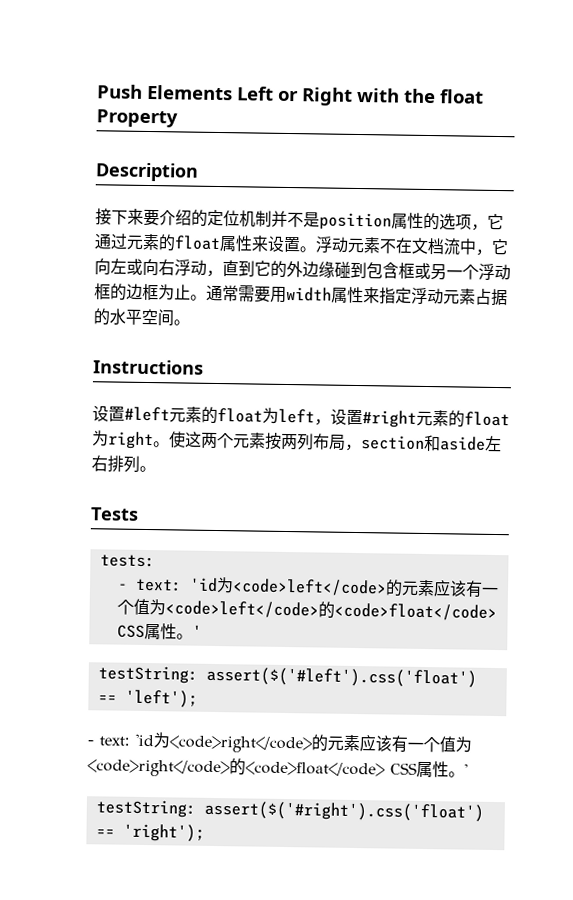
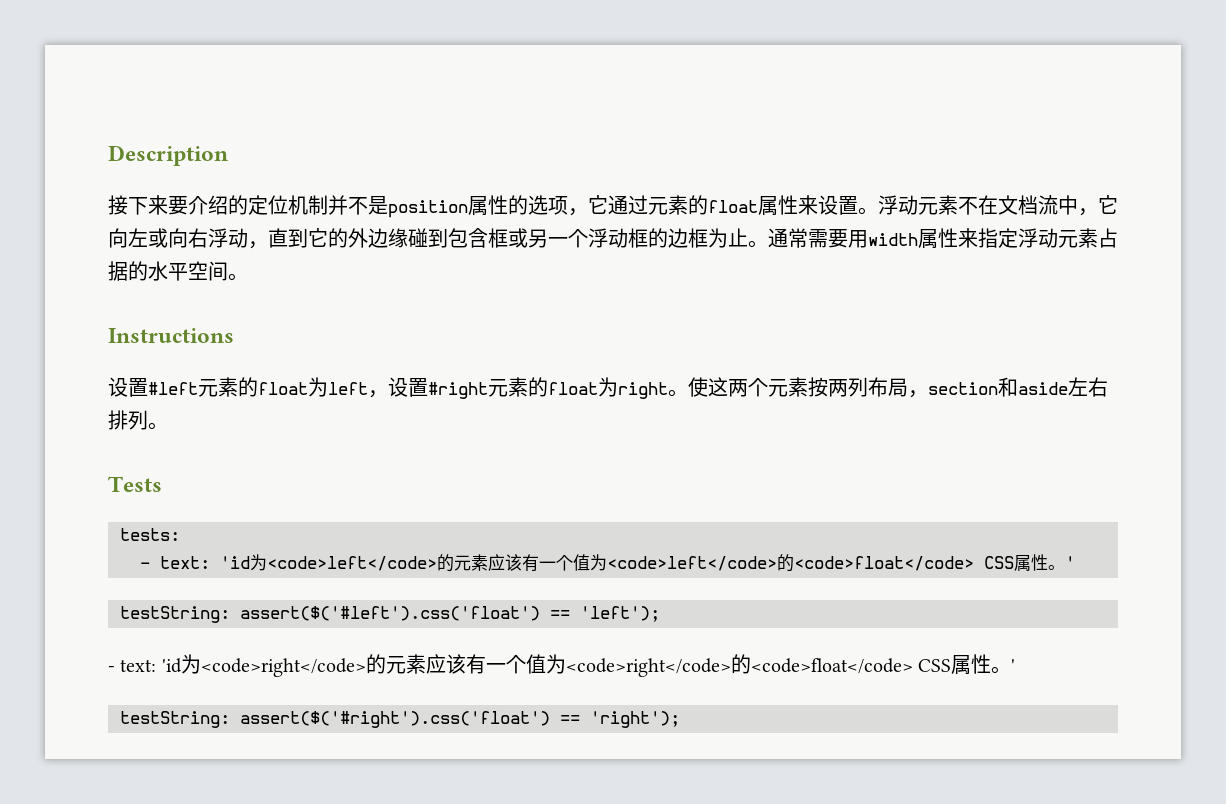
- Push Elements Left or Right with the float Property

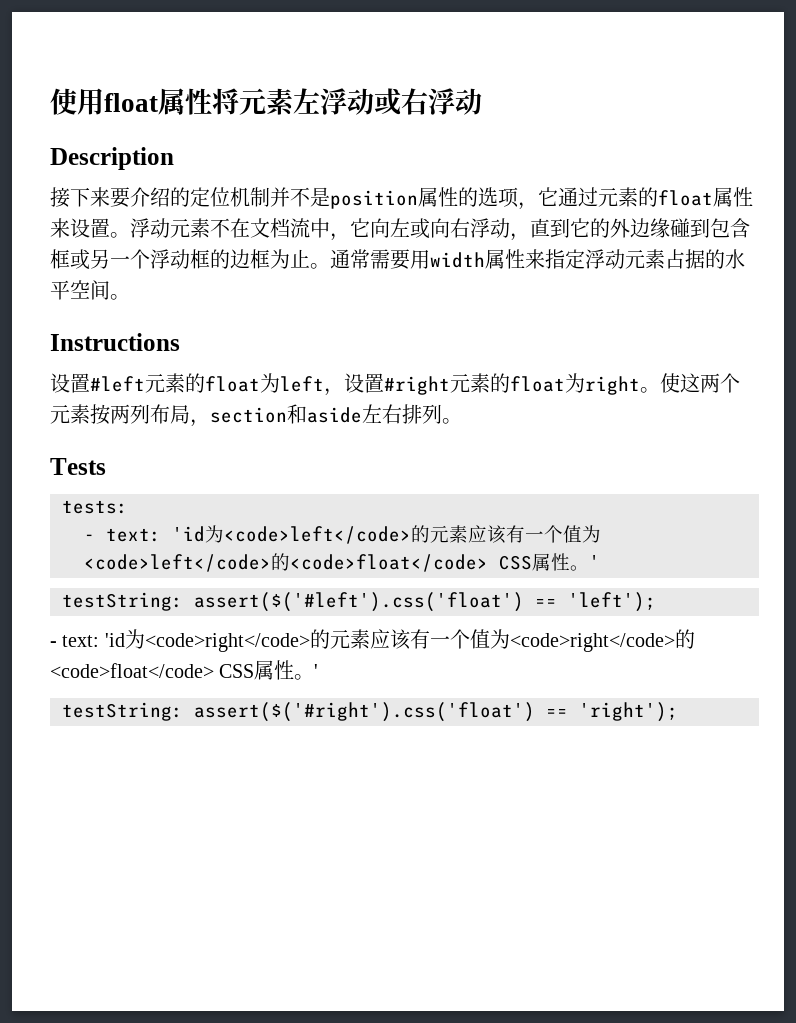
+ 使用float属性将元素左浮动或右浮动

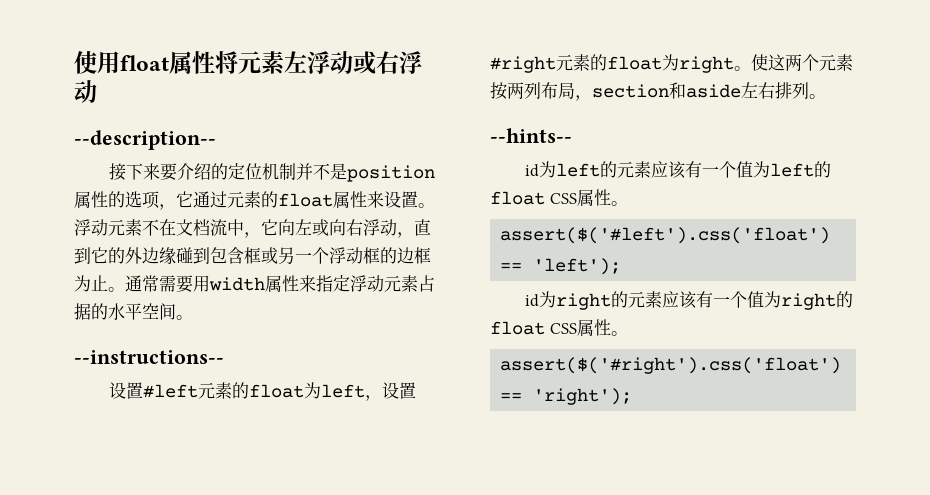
- Description
+ --description--
- Instructions
+ --instructions--
- Tests
- tests:
- - text: 'id为<code>left</code>的元素应该有一个值为<code>left</code>的<code>float</code> CSS属性。'
- testString: assert($('#left').css('float') == 'left');
+ --hints--
+ id为left的元素应该有一个值为left的float CSS属性。
+ assert($('#left').css('float') == 'left');
- - text: 'id为<code>right</code>的元素应该有一个值为<code>right</code>的<code>float</code> CSS属性。'
- testString: assert($('#right').css('float') == 'right');
+ id为right的元素应该有一个值为right的float CSS属性。
+ assert($('#right').css('float') == 'right');

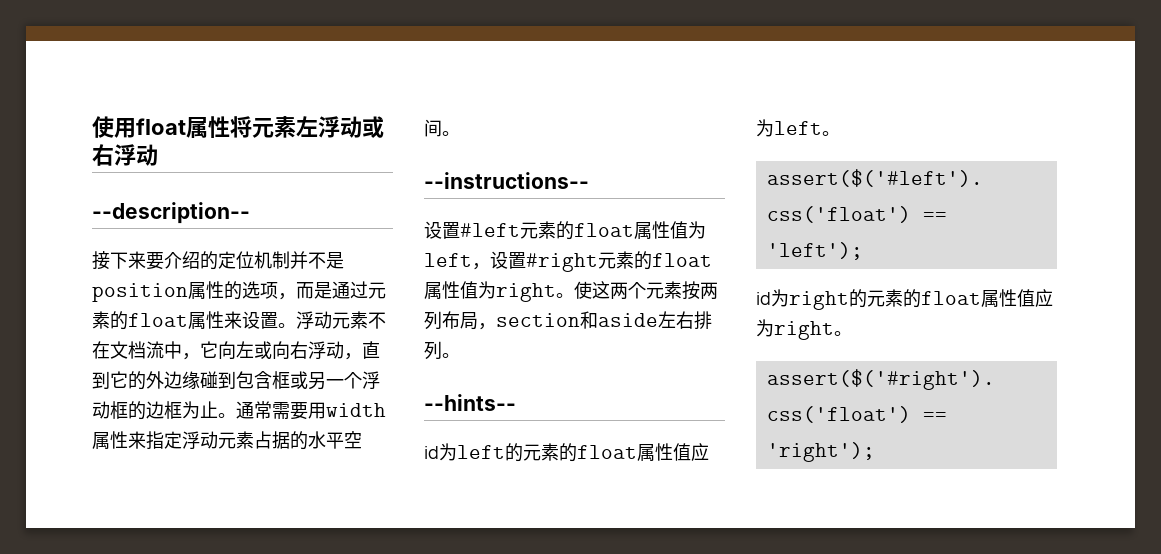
- 接下来要介绍的定位机制并不是position属性的选项，它通过元素的float属性来设置。
+ 接下来要介绍的定位机制并不是position属性的选项，而是通过元素的float属性来设置。
- 设置#left元素的float为left，设置#right元素的float为right。
+ 设置#left元素的float属性值为left，设置#right元素的float属性值为right。
- id为left的元素应该有一个值为left的float CSS属性。
+ id为left的元素的float属性值应为left。
- id为right的元素应该有一个值为right的float CSS属性。
+ id为right的元素的float属性值应为right。

